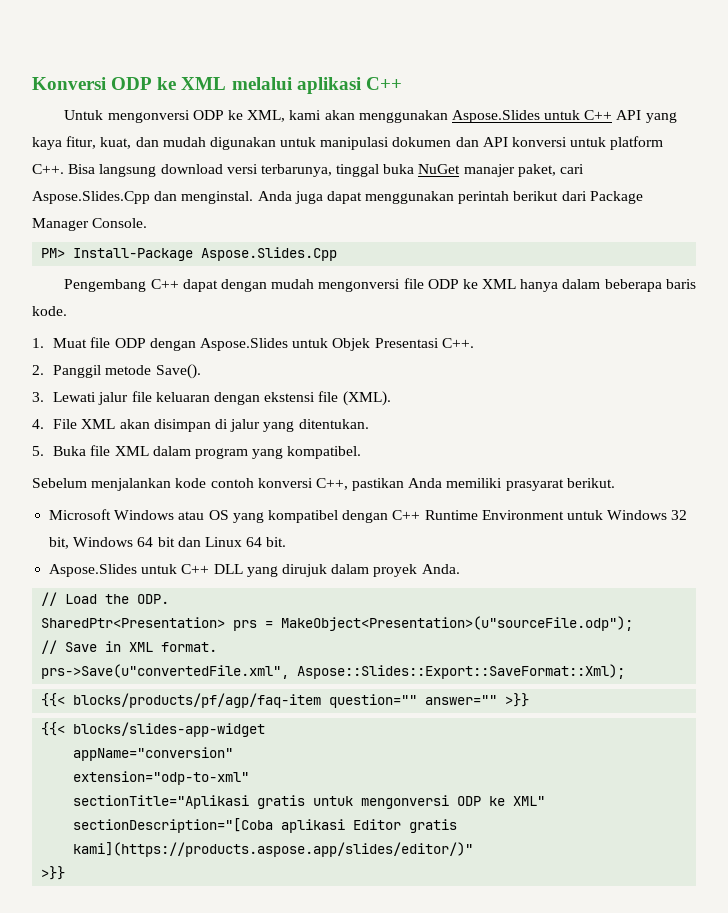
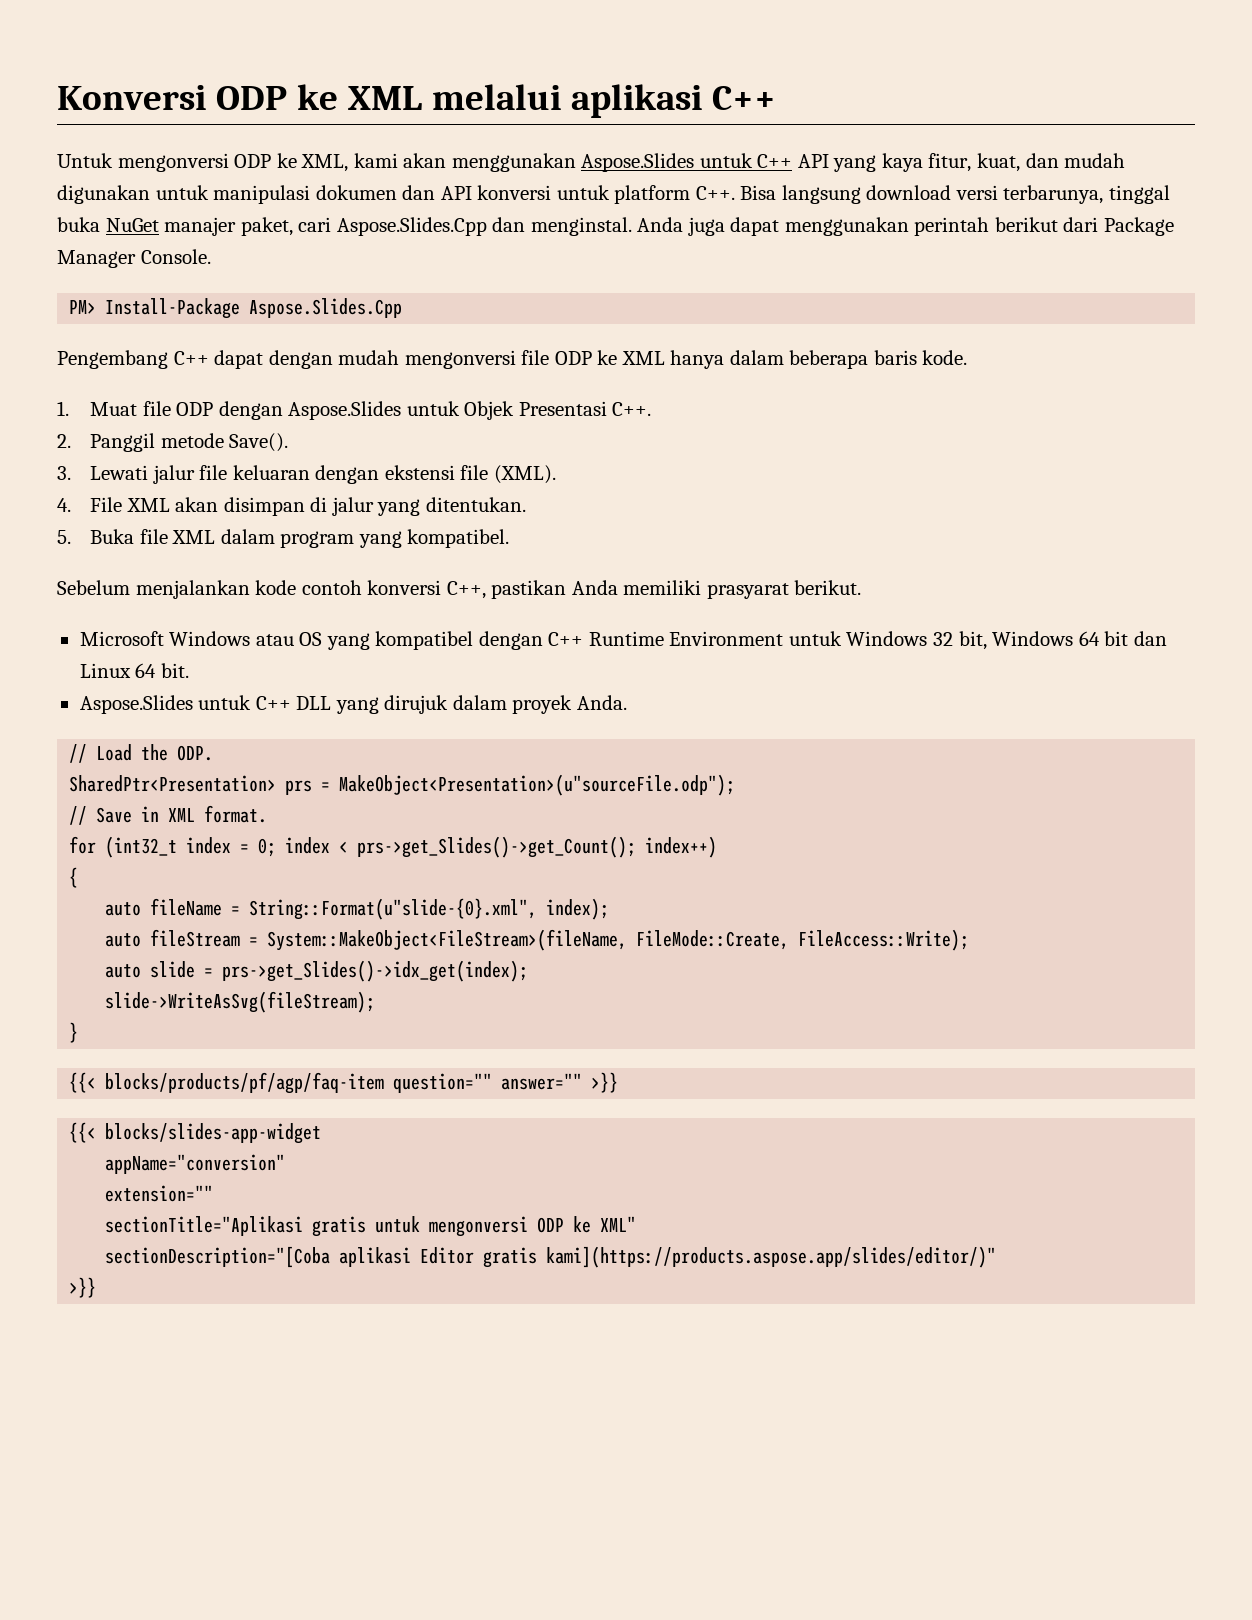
- prs->Save(u"convertedFile.xml", Aspose::Slides::Export::SaveFormat::Xml);
+ for (int32_t index = 0; index < prs->get_Slides()->get_Count(); index++)
+ {
+ auto fileName = String::Format(u"slide-{0}.xml", index);
+ auto fileStream = System::MakeObject<FileStream>(fileName, FileMode::Create, FileAccess::Write);
+ auto slide = prs->get_Slides()->idx_get(index);
+ slide->WriteAsSvg(fileStream);
+ }
- extension="odp-to-xml"
+ extension=""

